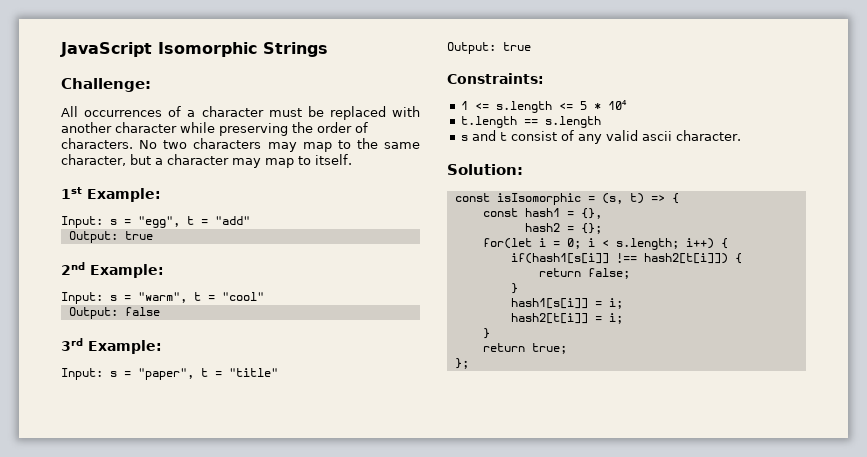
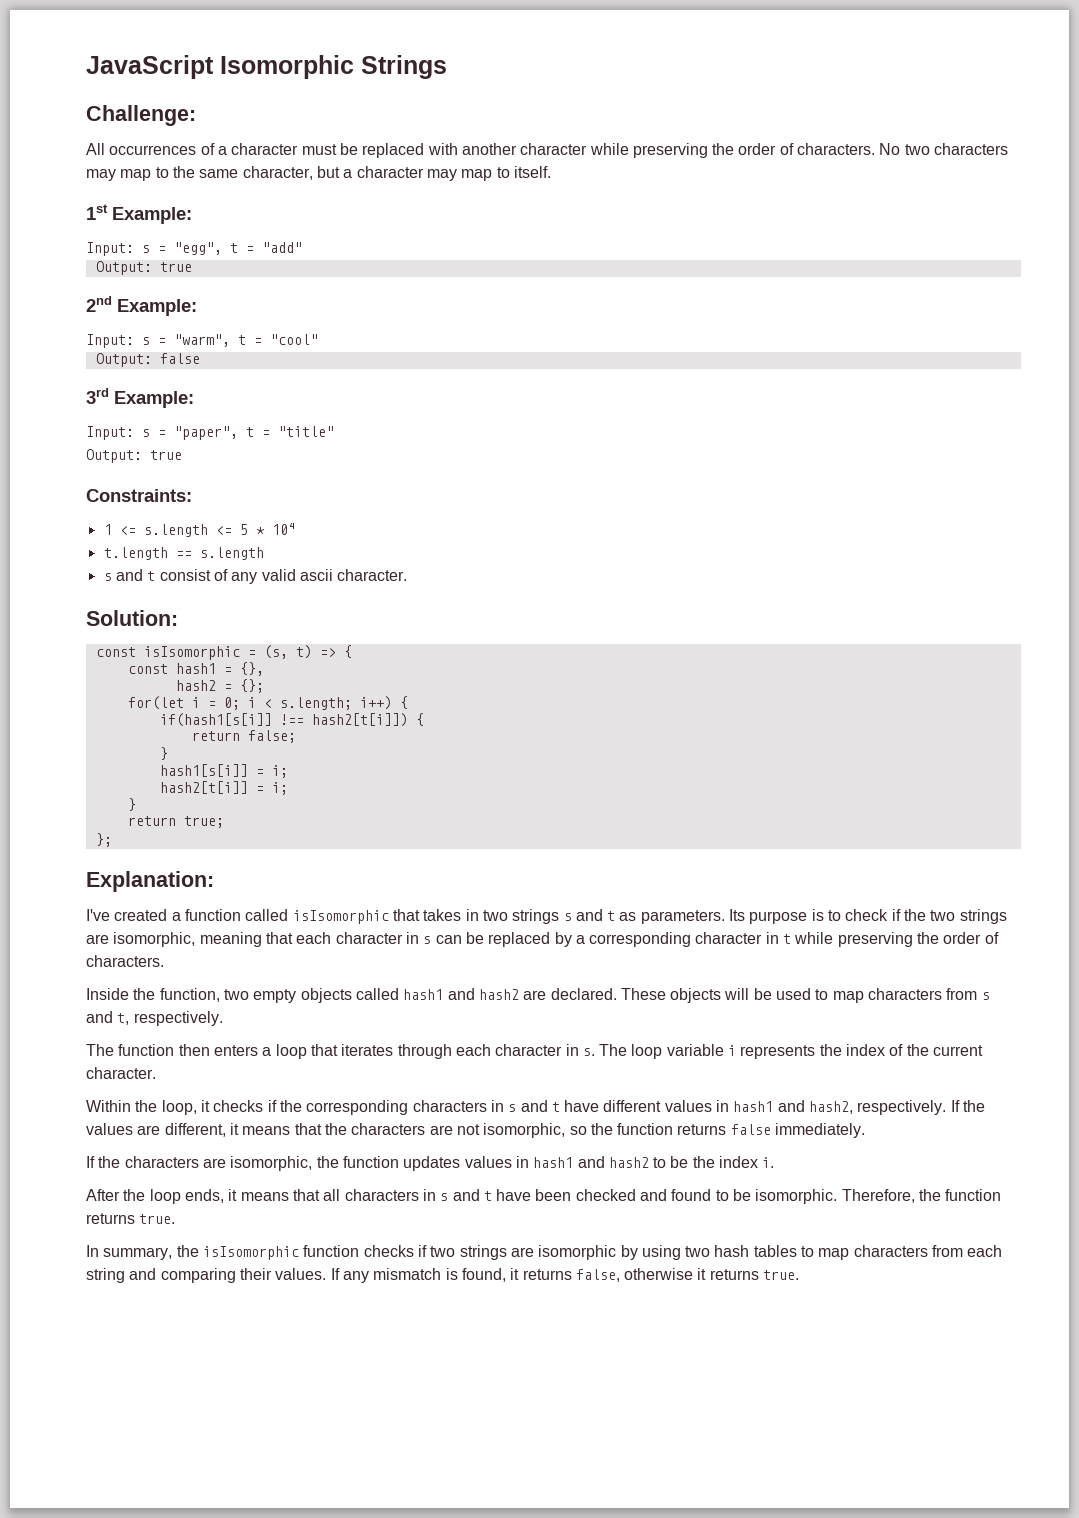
+ Explanation:
+ I've created a function called isIsomorphic that takes in two strings s and t as parameters. Its purpose is to check if the two strings are isomorphic, meaning that each character in s can be replaced by a corresponding character in t while preserving the order of characters.
+ Inside the function, two empty objects called hash1 and hash2 are declared. These objects will be used to map characters from s and t, respectively.
+ The function then enters a loop that iterates through each character in s. The loop variable i represents the index of the current character.
+ Within the loop, it checks if the corresponding characters in s and t have different values in hash1 and hash2, respectively. If the values are different, it means that the characters are not isomorphic, so the function returns false immediately.
+ If the characters are isomorphic, the function updates values in hash1 and hash2 to be the index i.
+ After the loop ends, it means that all characters in s and t have been checked and found to be isomorphic. Therefore, the function returns true.
+ In summary, the isIsomorphic function checks if two strings are isomorphic by using two hash tables to map characters from each string and comparing their values. If any mismatch is found, it returns false, otherwise it returns true.

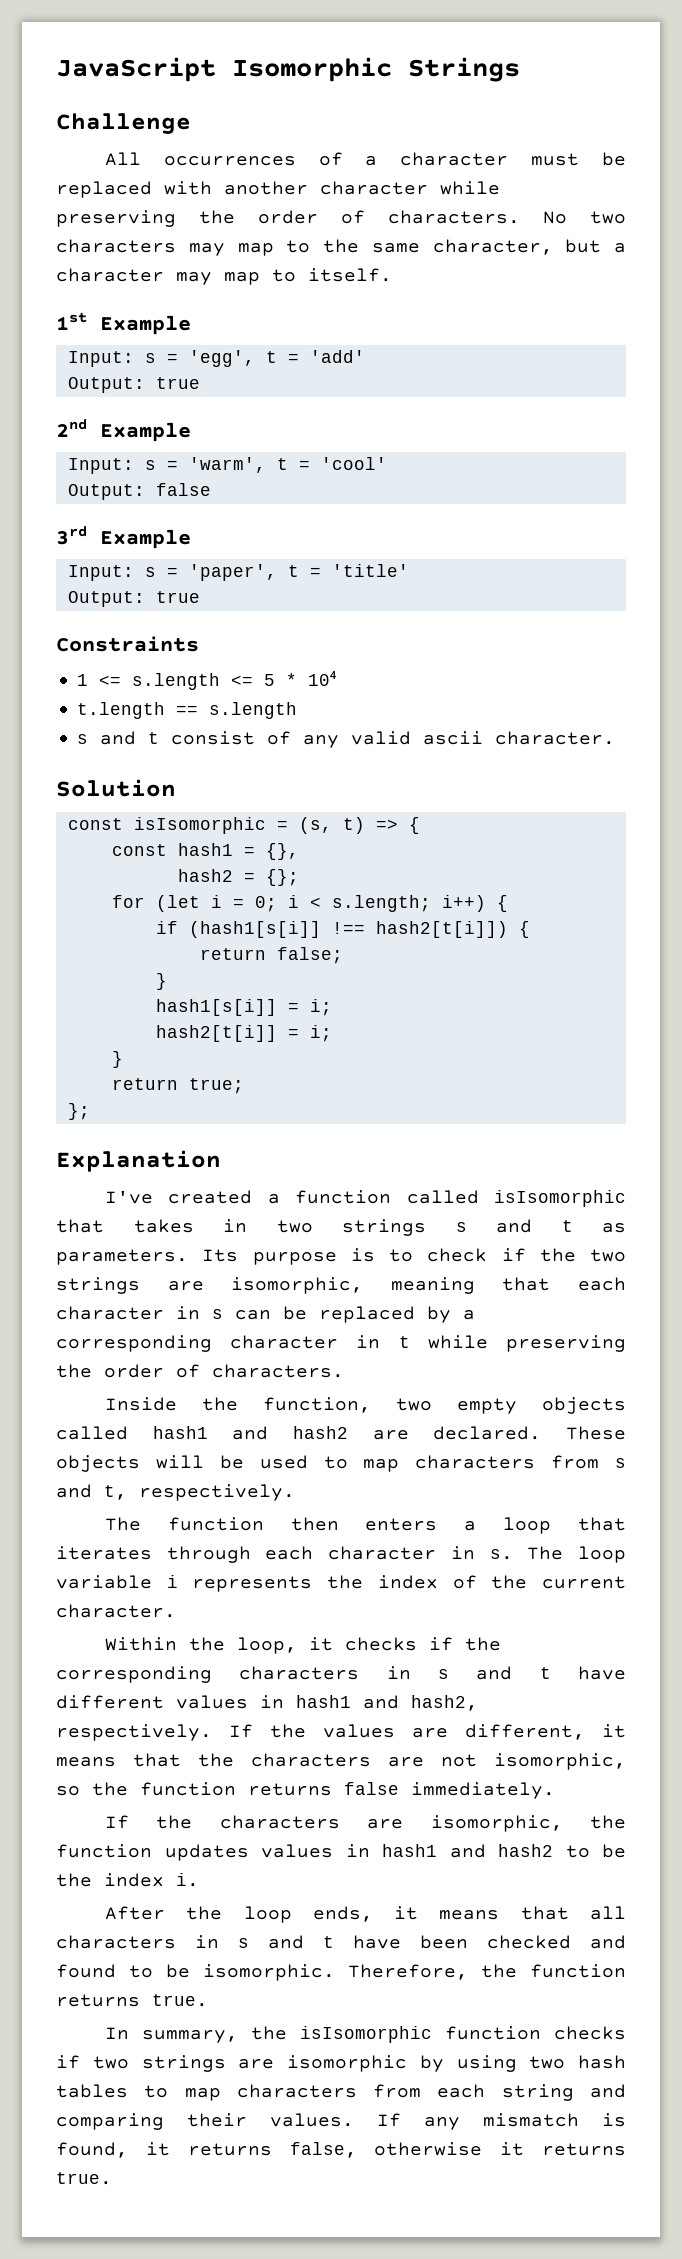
- Challenge:
+ Challenge
- 1st Example:
- Input: s = "egg", t = "add"
+ 1st Example
+ Input: s = 'egg', t = 'add'
- 2nd Example:
- Input: s = "warm", t = "cool"
+ 2nd Example
+ Input: s = 'warm', t = 'cool'
- 3rd Example:
- Input: s = "paper", t = "title"
+ 3rd Example
+ Input: s = 'paper', t = 'title'
  Output: true
- Constraints:
+ Constraints
- Solution:
+ Solution
- for(let i = 0; i < s.length; i++) {
+ for (let i = 0; i < s.length; i++) {
- if(hash1[s[i]] !== hash2[t[i]]) {
+ if (hash1[s[i]] !== hash2[t[i]]) {
- Explanation:
+ Explanation

